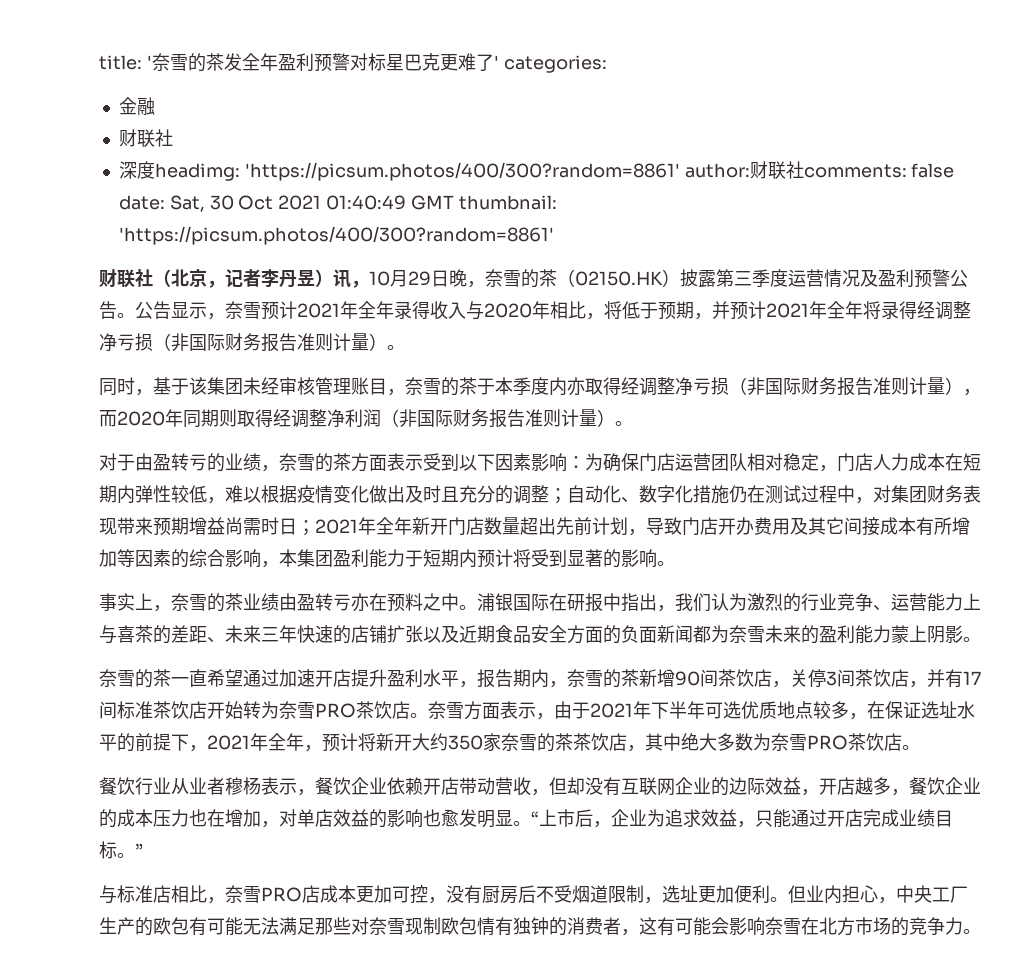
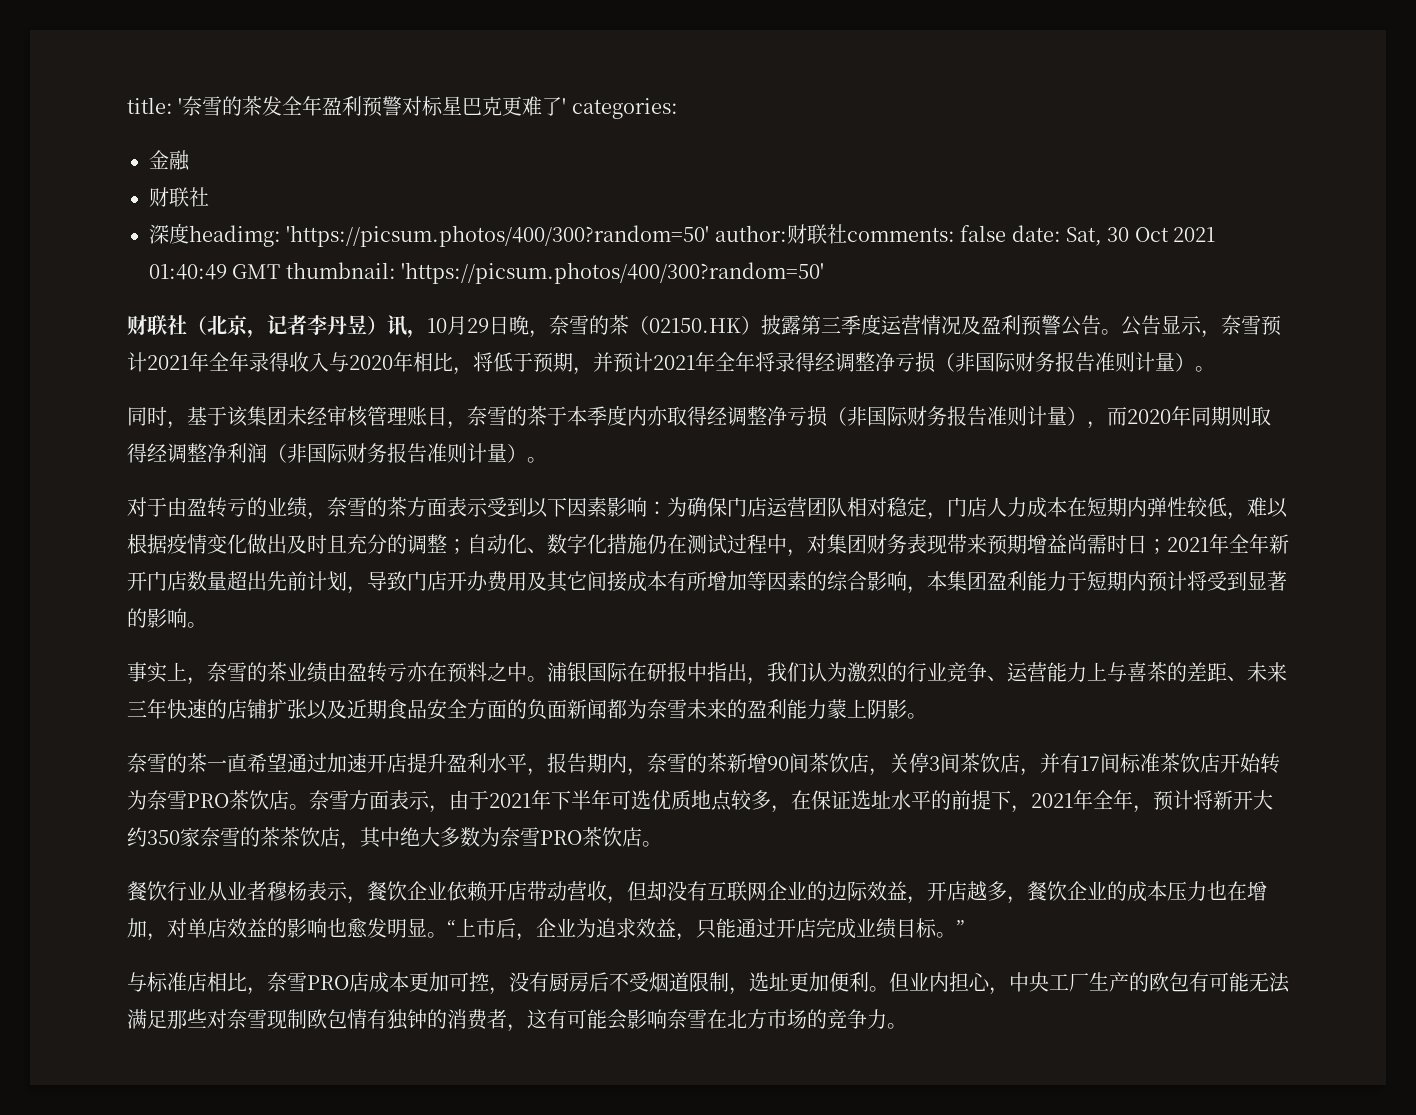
- 深度headimg: 'https://picsum.photos/400/300?random=8861' author:财联社comments: false date: Sat, 30 Oct 2021 01:40:49 GMT thumbnail: 'https://picsum.photos/400/300?random=8861'
+ 深度headimg: 'https://picsum.photos/400/300?random=50' author:财联社comments: false date: Sat, 30 Oct 2021 01:40:49 GMT thumbnail: 'https://picsum.photos/400/300?random=50'

